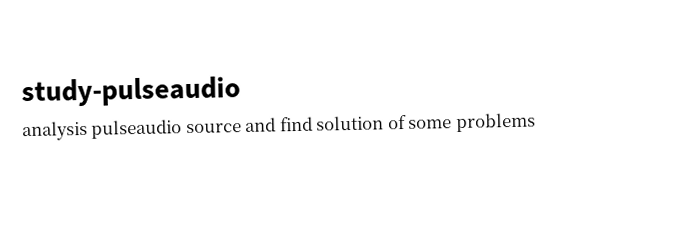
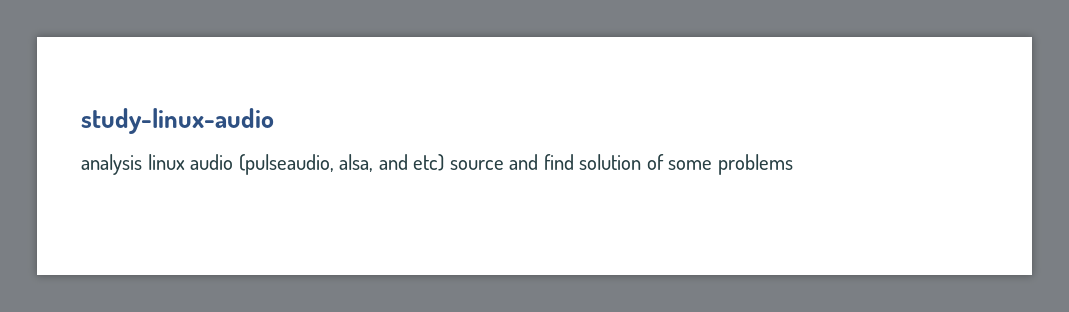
- study-pulseaudio
+ study-linux-audio
- analysis pulseaudio source and find solution of some problems
+ analysis linux audio (pulseaudio, alsa, and etc) source and find solution of some problems

